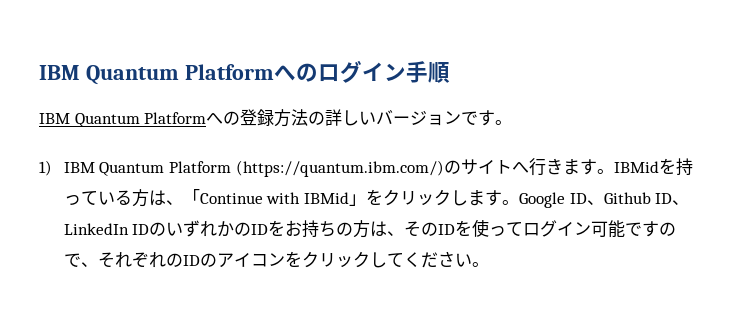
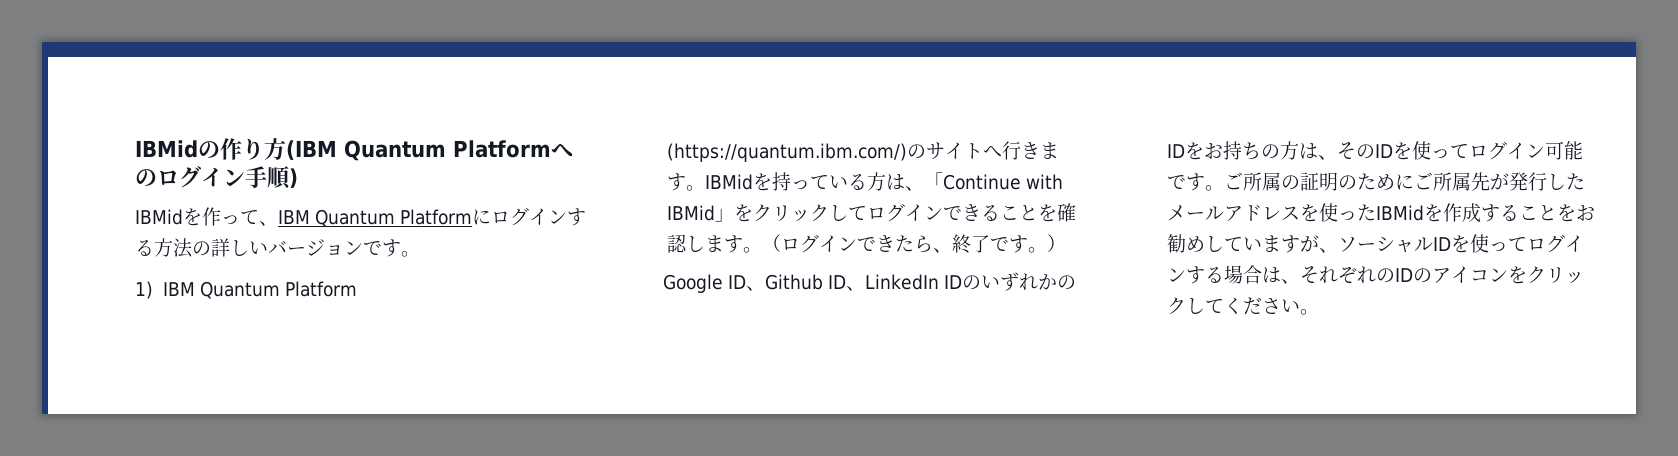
- IBM Quantum Platformへのログイン手順
- IBM Quantum Platformへの登録方法の詳しいバージョンです。
+ IBMidの作り方(IBM Quantum Platformへのログイン手順)
+ IBMidを作って、IBM Quantum Platformにログインする方法の詳しいバージョンです。
- IBMidを持っている方は、「Continue with IBMid」をクリックします。Google ID、Github ID、LinkedIn IDのいずれかのIDをお持ちの方は、そのIDを使ってログイン可能ですので、それぞれのIDのアイコンをクリックしてください。
+ IBMidを持っている方は、「Continue with IBMid」をクリックしてログインできることを確認します。（ログインできたら、終了です。）
+ Google ID、Github ID、LinkedIn IDのいずれかのIDをお持ちの方は、そのIDを使ってログイン可能です。ご所属の証明のためにご所属先が発行したメールアドレスを使ったIBMidを作成することをお勧めしていますが、ソーシャルIDを使ってログインする場合は、それぞれのIDのアイコンをクリックしてください。

